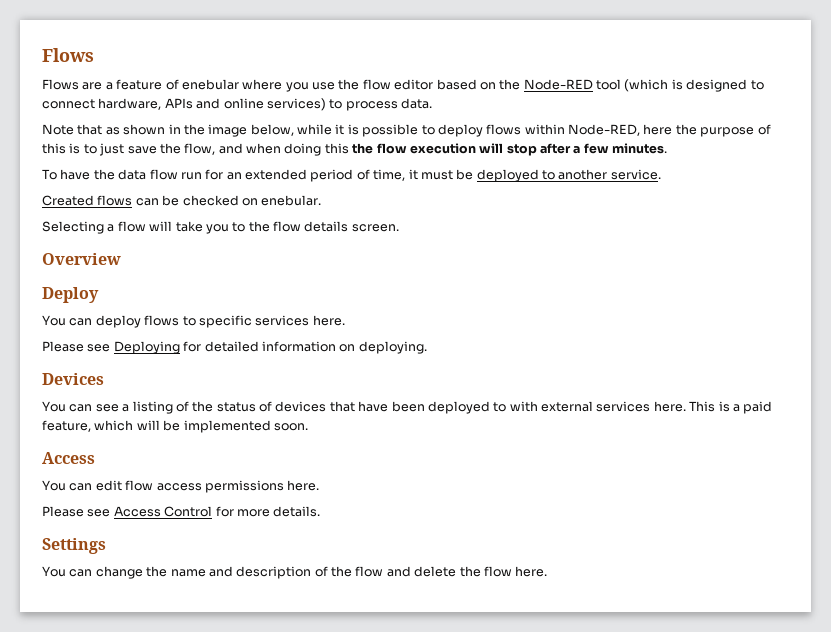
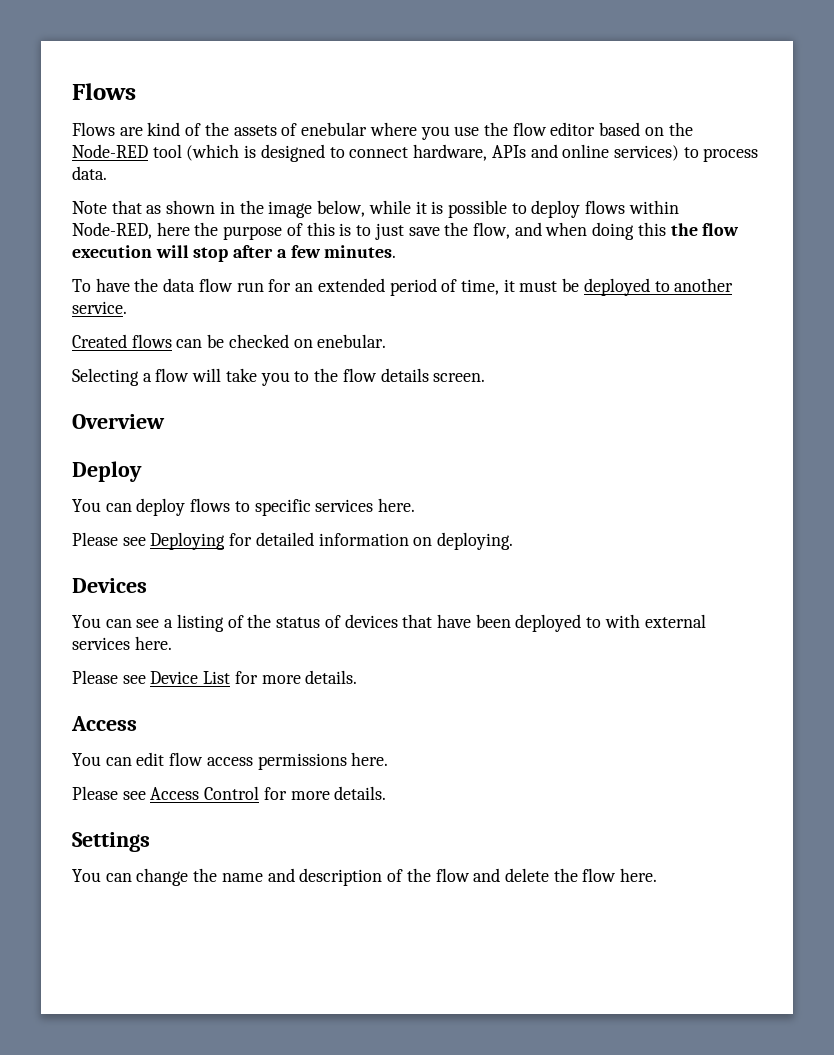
- Flows are a feature of enebular where you use the flow editor based on the Node-RED tool (which is designed to connect hardware, APIs and online services) to process data.
+ Flows are kind of the assets of enebular where you use the flow editor based on the Node-RED tool (which is designed to connect hardware, APIs and online services) to process data.
- You can see a listing of the status of devices that have been deployed to with external services here. This is a paid feature, which will be implemented soon.
+ You can see a listing of the status of devices that have been deployed to with external services here.
+ Please see Device List for more details.

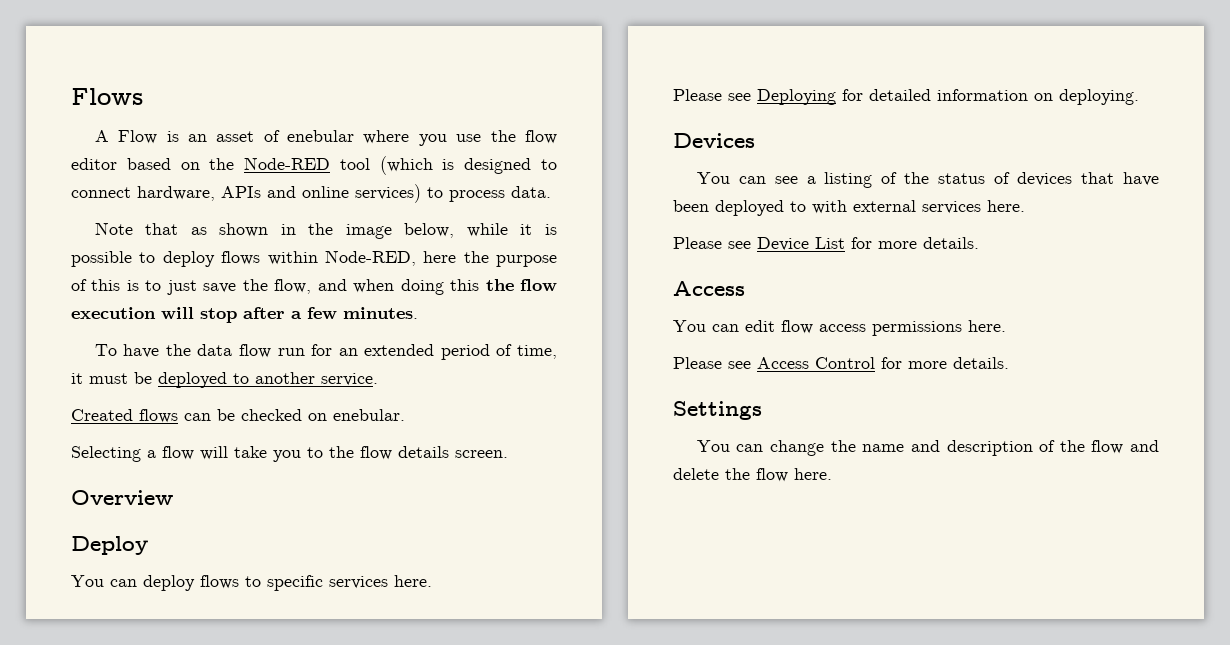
- Flows are kind of the assets of enebular where you use the flow editor based on the Node-RED tool (which is designed to connect hardware, APIs and online services) to process data.
+ A Flow is an asset of enebular where you use the flow editor based on the Node-RED tool (which is designed to connect hardware, APIs and online services) to process data.

